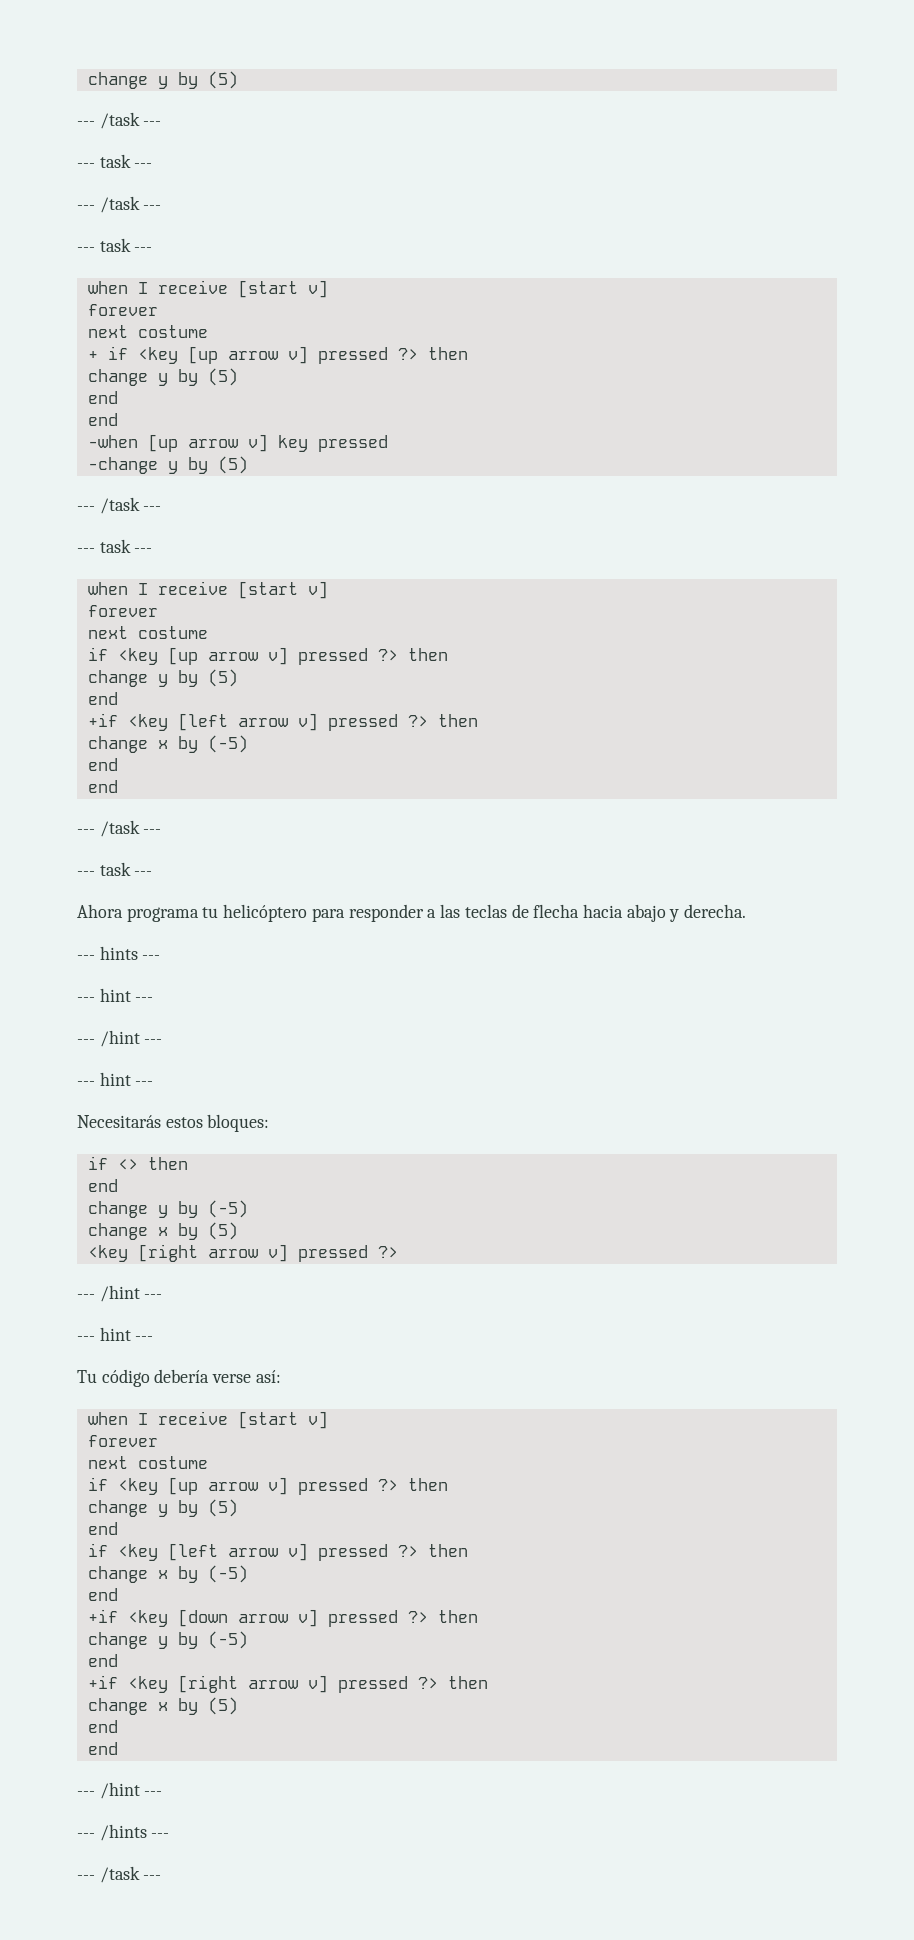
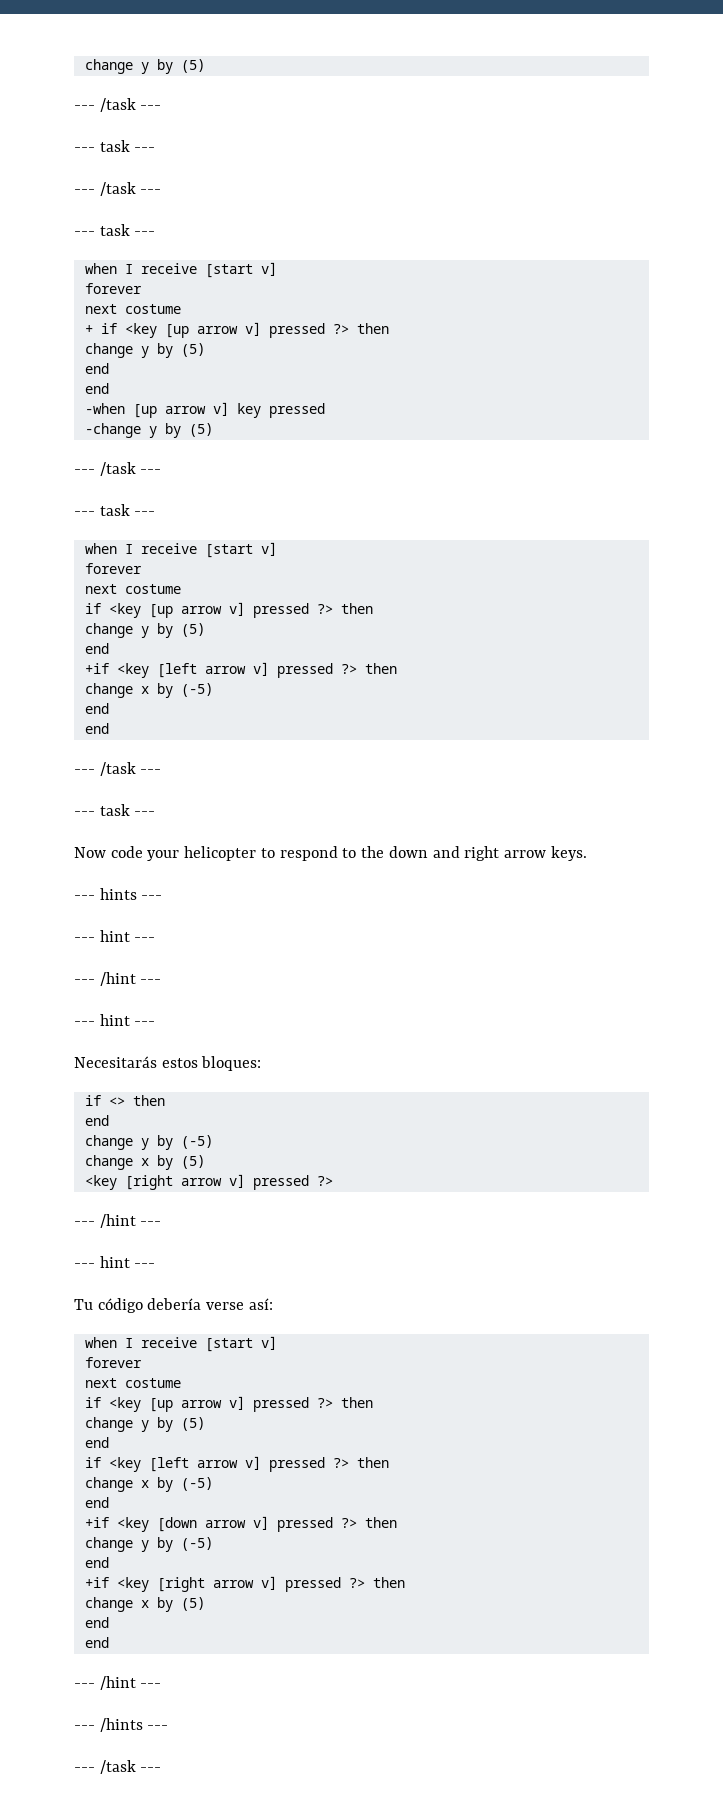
- Ahora programa tu helicóptero para responder a las teclas de flecha hacia abajo y derecha.
+ Now code your helicopter to respond to the down and right arrow keys.

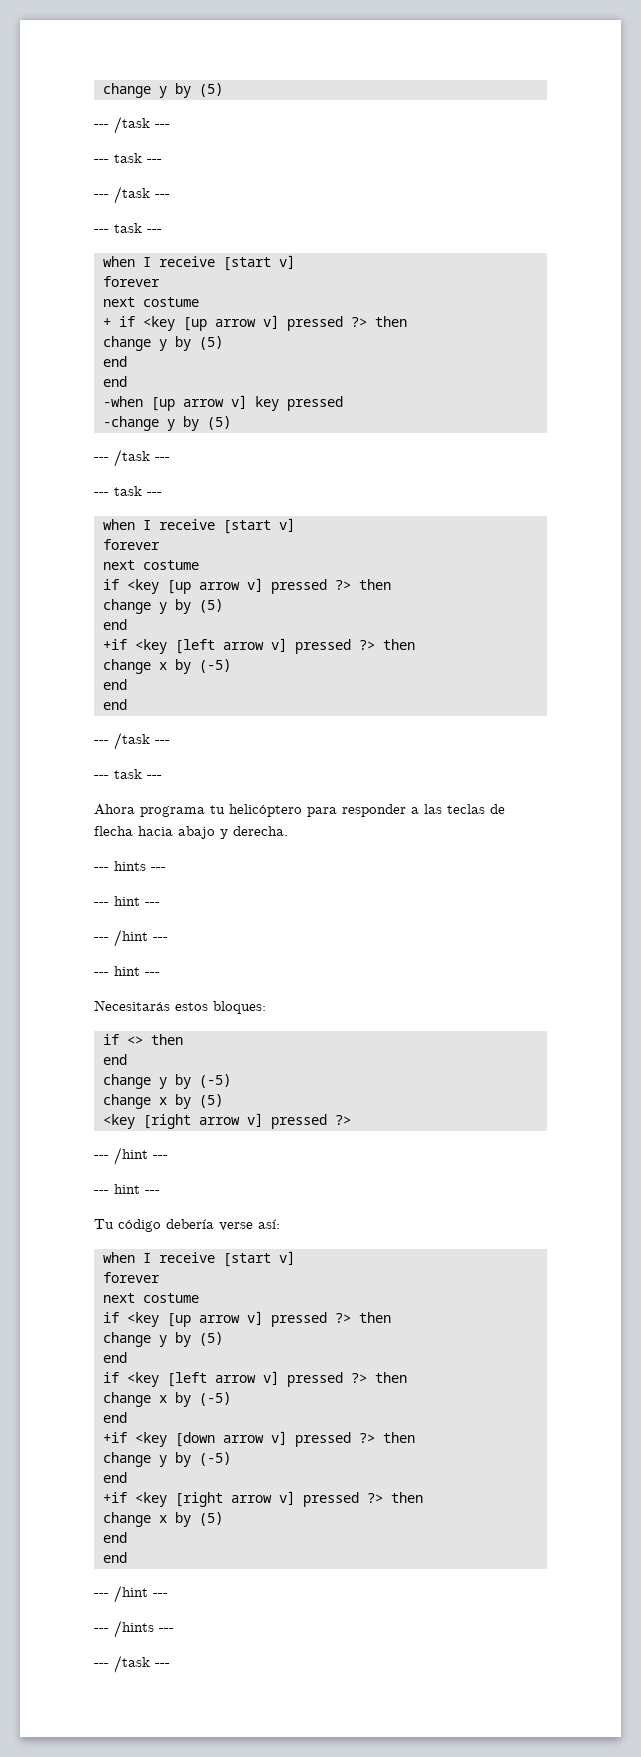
- Now code your helicopter to respond to the down and right arrow keys.
+ Ahora programa tu helicóptero para responder a las teclas de flecha hacia abajo y derecha.

